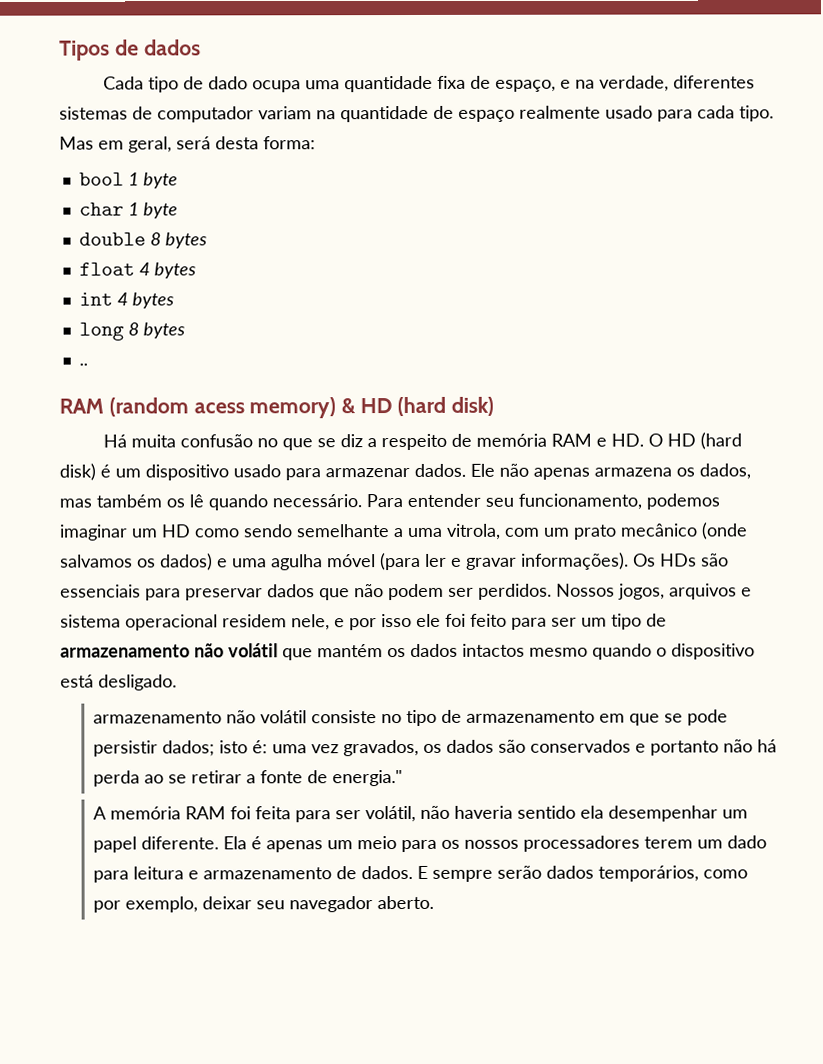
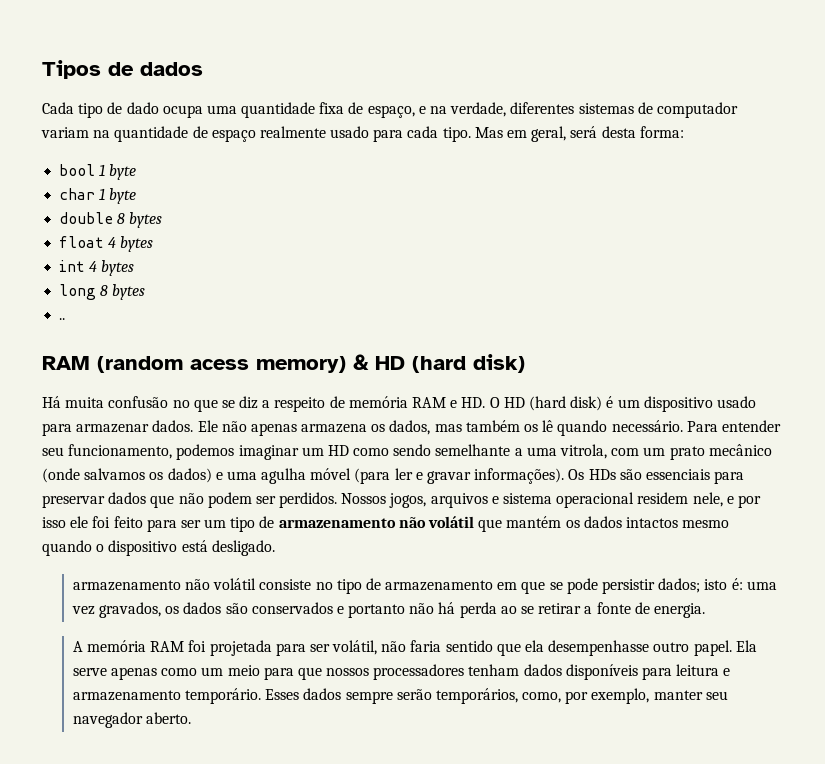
- armazenamento não volátil consiste no tipo de armazenamento em que se pode persistir dados; isto é: uma vez gravados, os dados são conservados e portanto não há perda ao se retirar a fonte de energia."
+ armazenamento não volátil consiste no tipo de armazenamento em que se pode persistir dados; isto é: uma vez gravados, os dados são conservados e portanto não há perda ao se retirar a fonte de energia.
- A memória RAM foi feita para ser volátil, não haveria sentido ela desempenhar um papel diferente. Ela é apenas um meio para os nossos processadores terem um dado para leitura e armazenamento de dados. E sempre serão dados temporários, como por exemplo, deixar seu navegador aberto.
+ A memória RAM foi projetada para ser volátil, não faria sentido que ela desempenhasse outro papel. Ela serve apenas como um meio para que nossos processadores tenham dados disponíveis para leitura e armazenamento temporário. Esses dados sempre serão temporários, como, por exemplo, manter seu navegador aberto.

